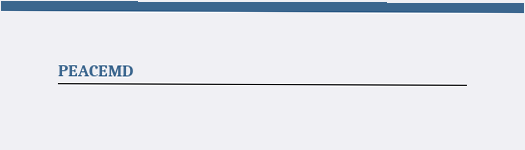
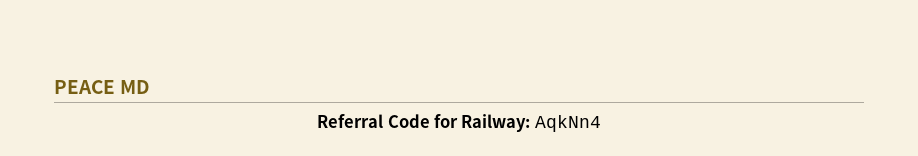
- PEACEMD
+ PEACE MD
+ Referral Code for Railway: AqkNn4

